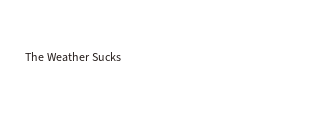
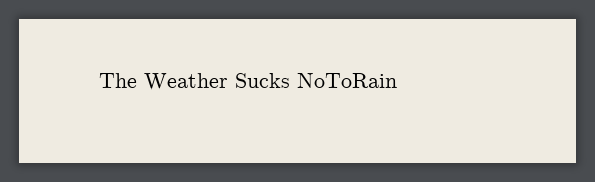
- The Weather Sucks
+ The Weather Sucks NoToRain

